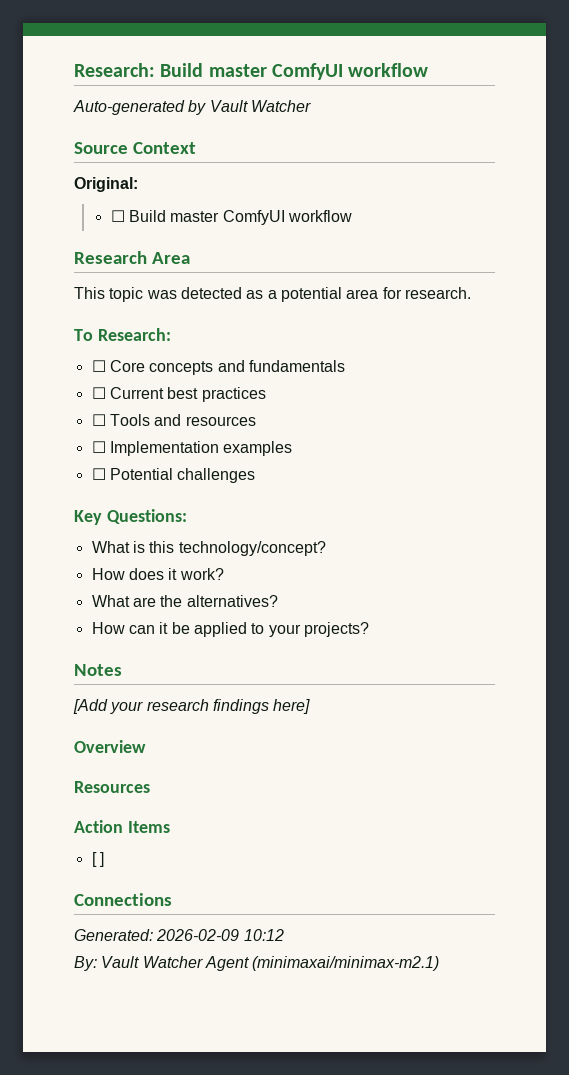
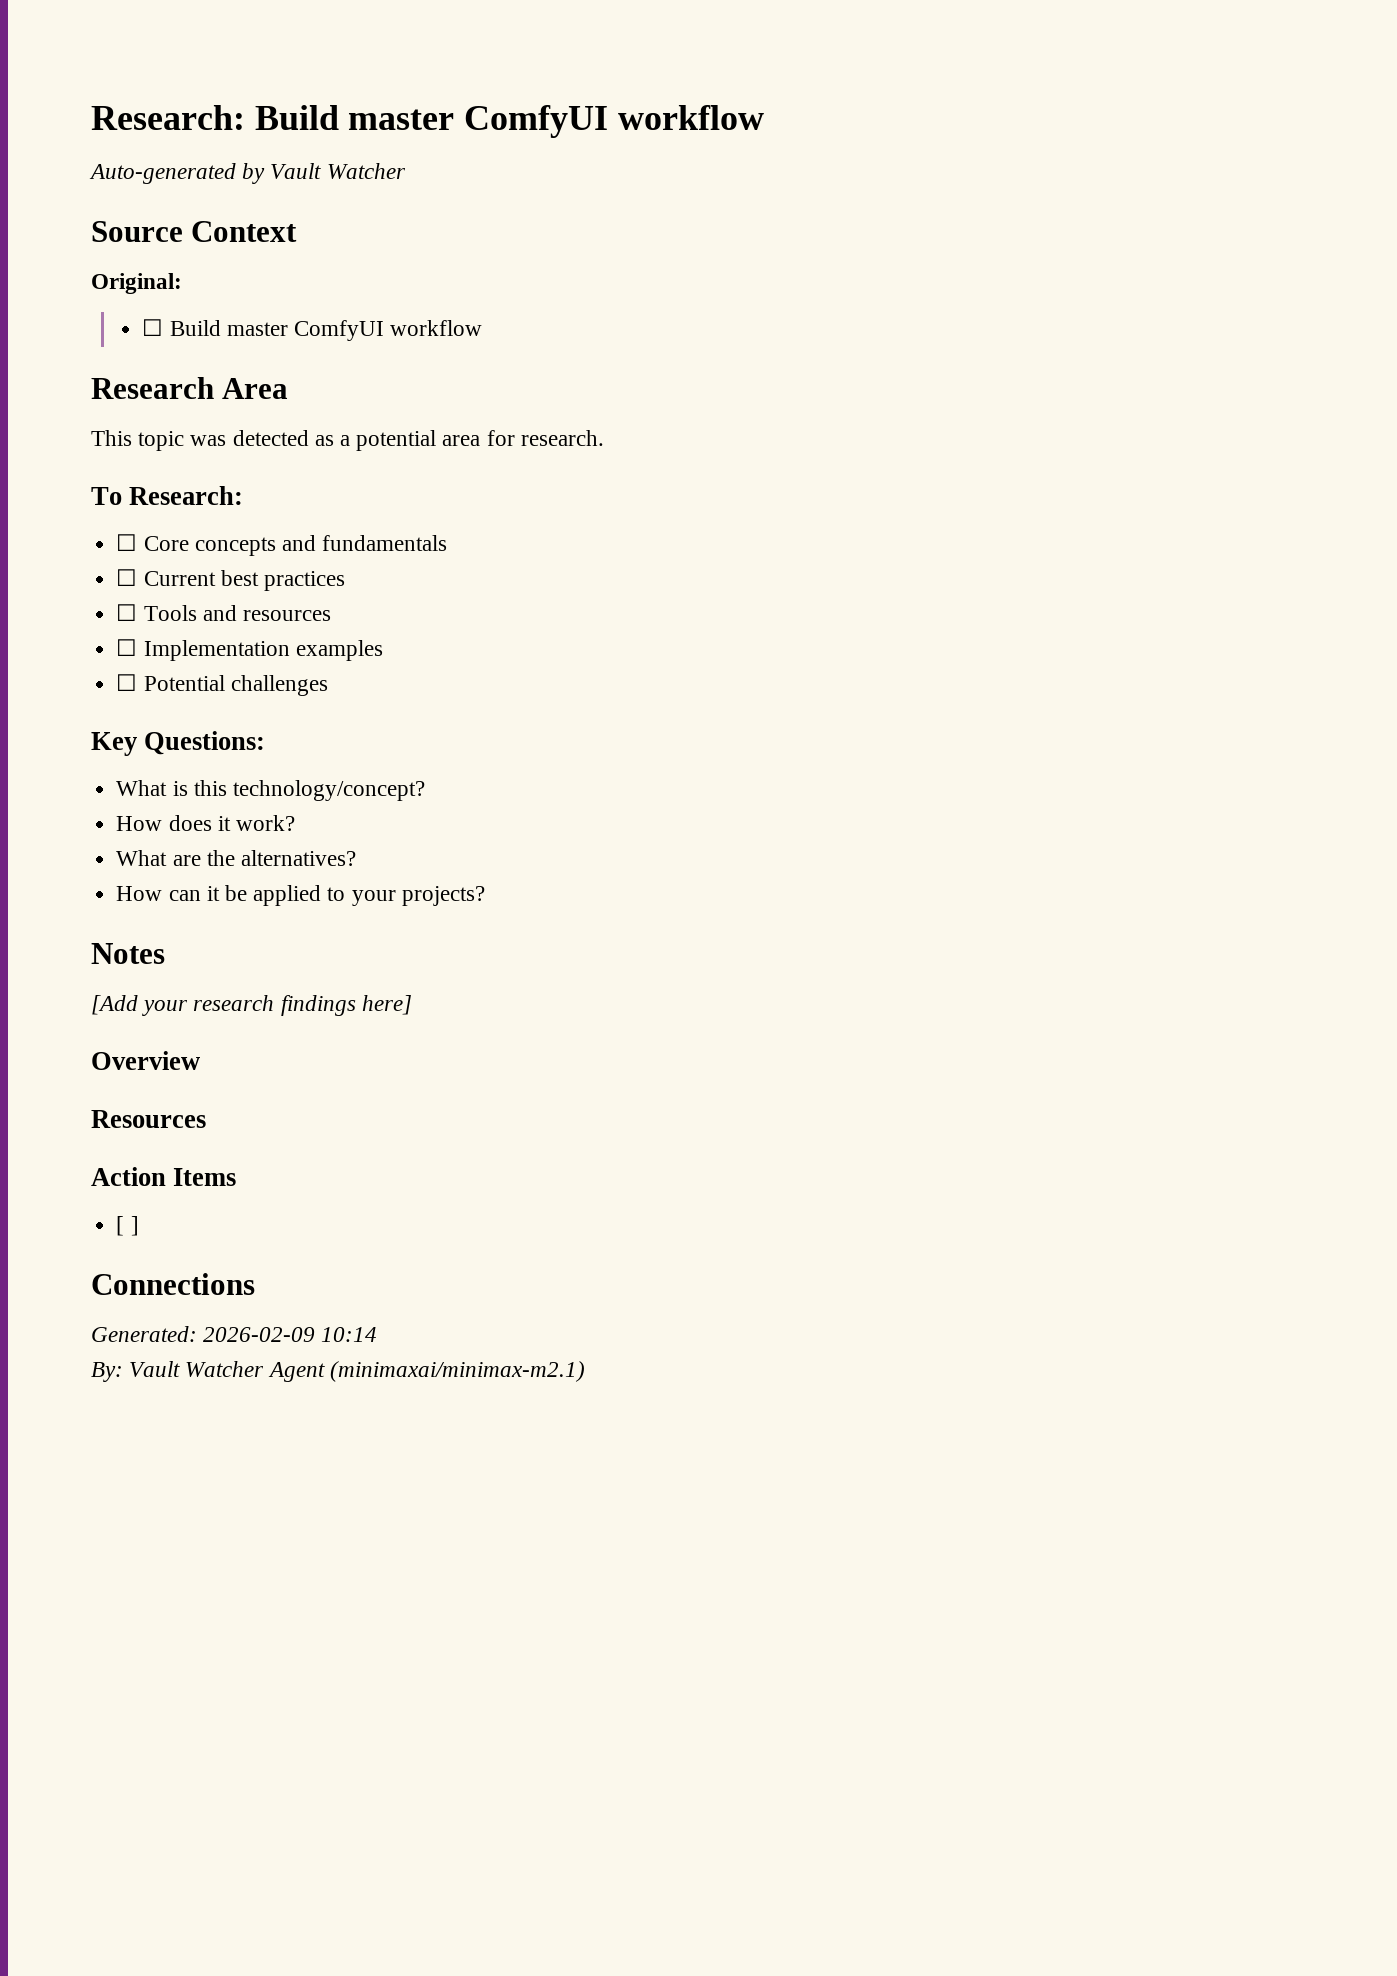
- Generated: 2026-02-09 10:12
+ Generated: 2026-02-09 10:14

